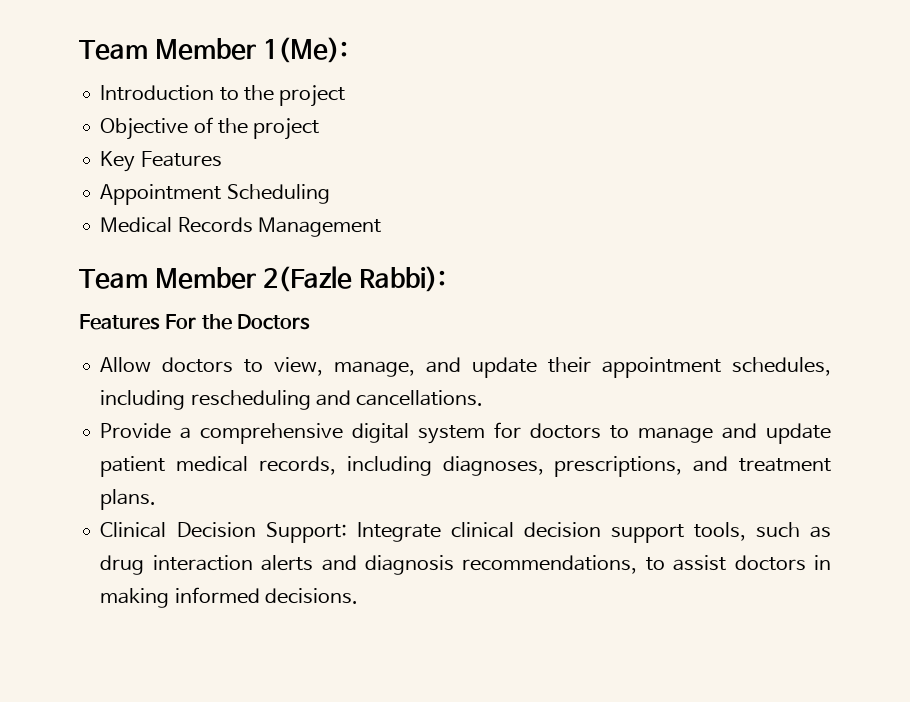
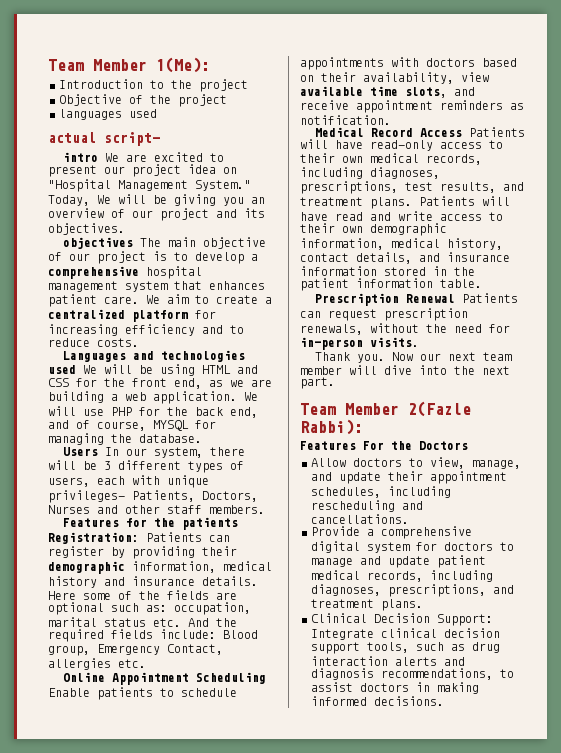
- Key Features
- Appointment Scheduling
- Medical Records Management
+ languages used
+ actual script-
+ intro We are excited to present our project idea on "Hospital Management System." Today, We will be giving you an overview of our project and its objectives.
+ objectives The main objective of our project is to develop a comprehensive hospital management system that enhances patient care. We aim to create a centralized platform for increasing efficiency and to reduce costs.
+ Languages and technologies used We will be using HTML and CSS for the front end, as we are building a web application. We will use PHP for the back end, and of course, MYSQL for managing the database.
+ Users In our system, there will be 3 different types of users, each with unique privileges- Patients, Doctors, Nurses and other staff members.
+ Features for the patients Registration: Patients can register by providing their demographic information, medical history and insurance details. Here some of the fields are optional such as: occupation, marital status etc. And the required fields include: Blood group, Emergency Contact, allergies etc.
+ Online Appointment Scheduling Enable patients to schedule appointments with doctors based on their availability, view available time slots, and receive appointment reminders as notification.
+ Medical Record Access Patients will have read-only access to their own medical records, including diagnoses, prescriptions, test results, and treatment plans. Patients will have read and write access to their own demographic information, medical history, contact details, and insurance information stored in the patient information table.
+ Prescription Renewal Patients can request prescription renewals, without the need for in-person visits.
+ Thank you. Now our next team member will dive into the next part.

